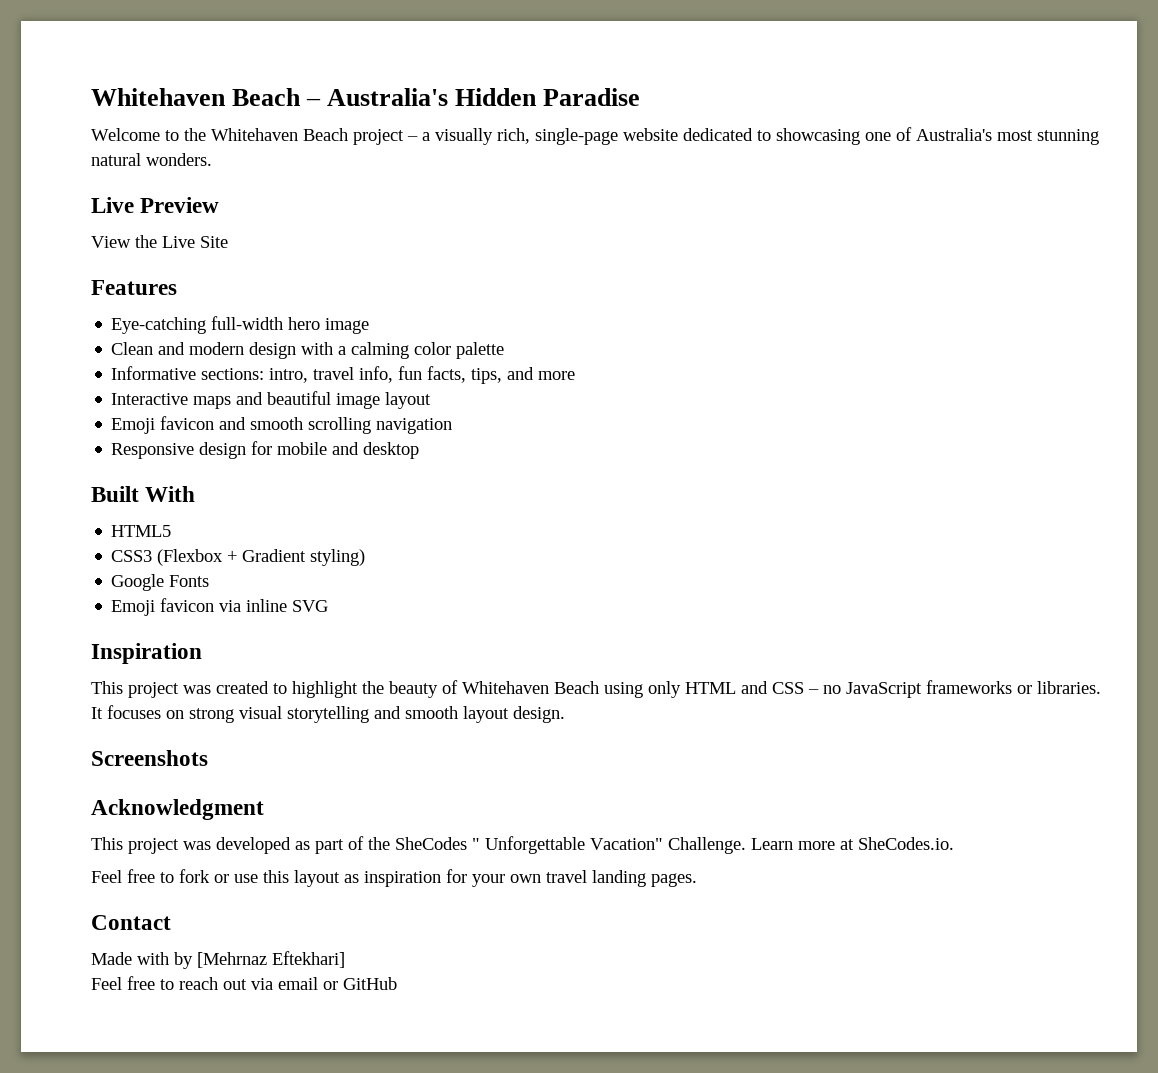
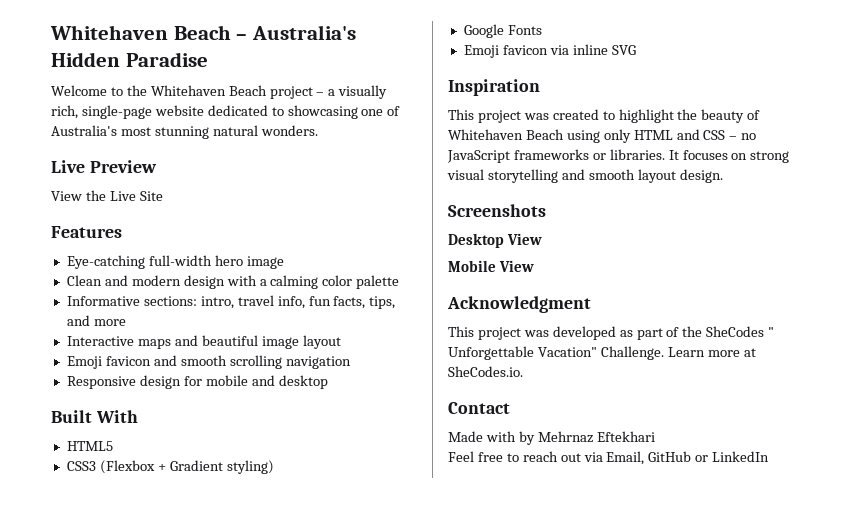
+ Desktop View
+ Mobile View
- Feel free to fork or use this layout as inspiration for your own travel landing pages.
- Made with by [Mehrnaz Eftekhari]
+ Made with by Mehrnaz Eftekhari
- Feel free to reach out via email or GitHub
+ Feel free to reach out via Email, GitHub or LinkedIn

